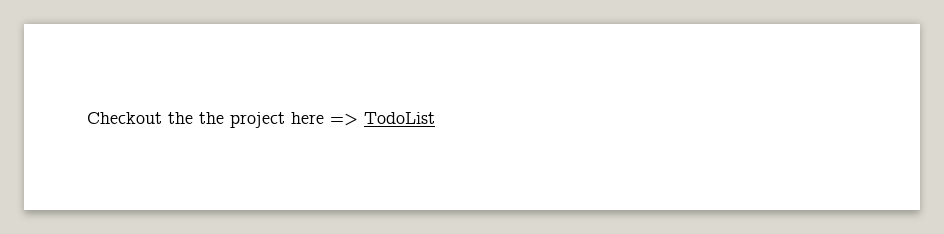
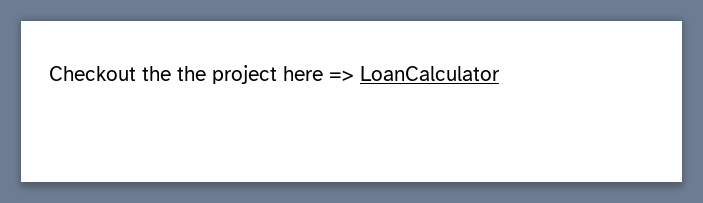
- Checkout the the project here => TodoList
+ Checkout the the project here => LoanCalculator

